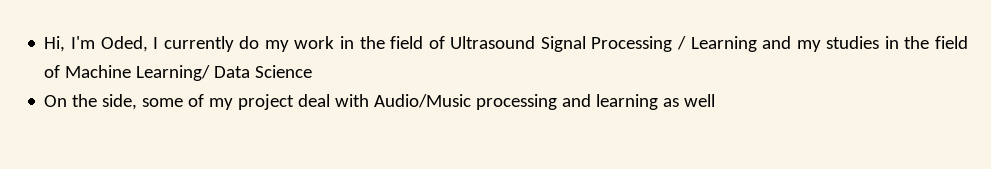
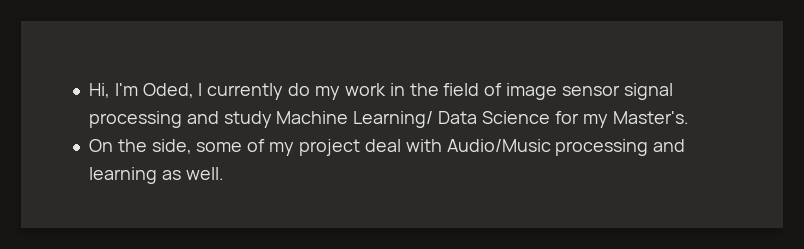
- Hi, I'm Oded, I currently do my work in the field of Ultrasound Signal Processing / Learning and my studies in the field of Machine Learning/ Data Science
+ Hi, I'm Oded, I currently do my work in the field of image sensor signal processing and study Machine Learning/ Data Science for my Master's.
- On the side, some of my project deal with Audio/Music processing and learning as well
+ On the side, some of my project deal with Audio/Music processing and learning as well.

